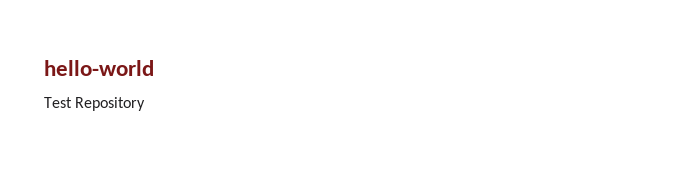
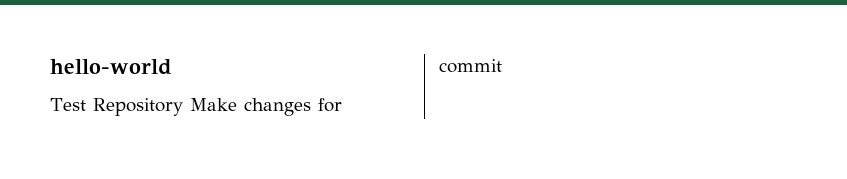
- Test Repository
+ Test Repository Make changes for commit

